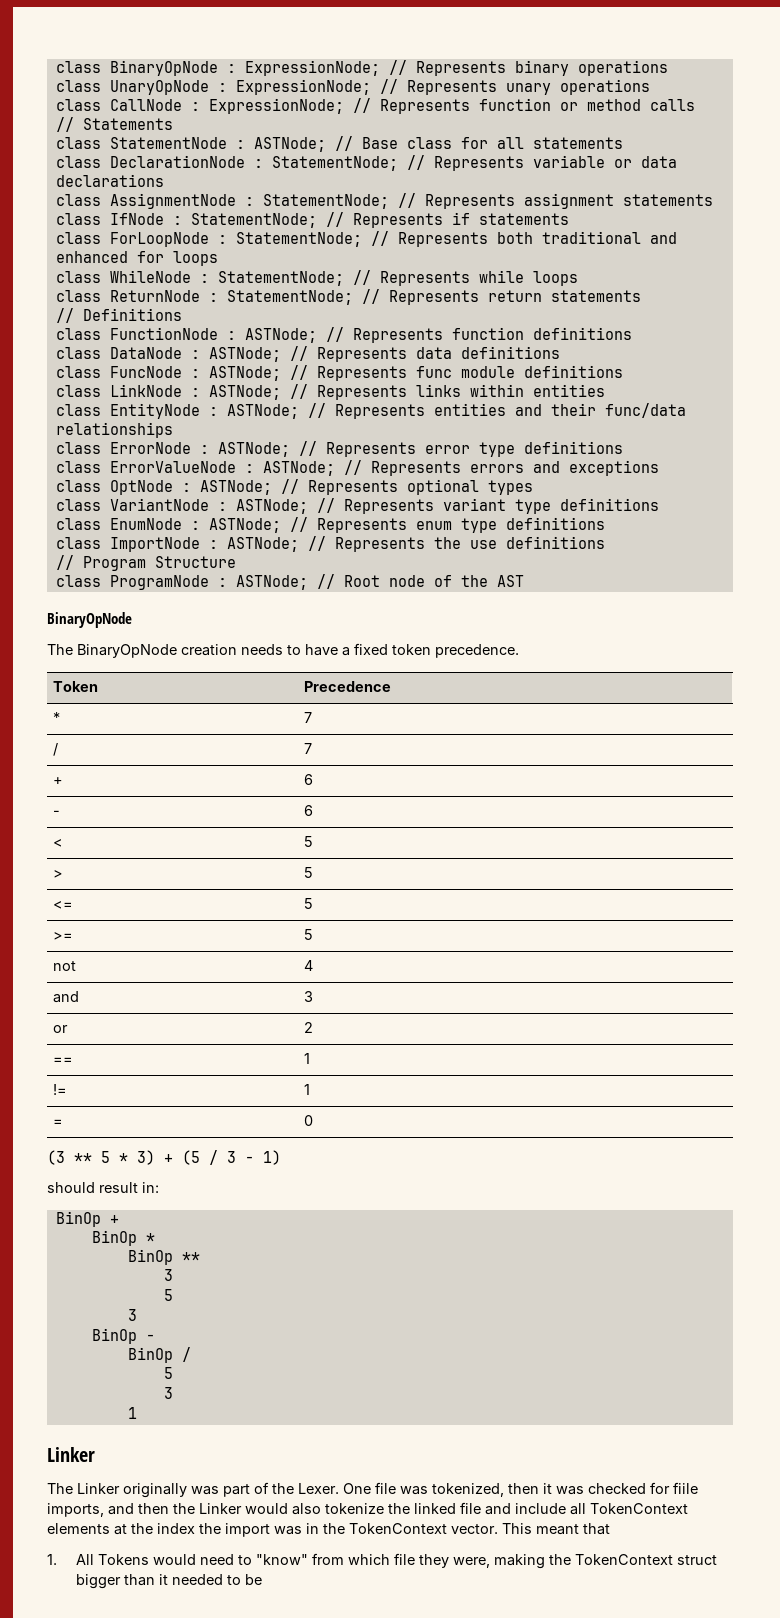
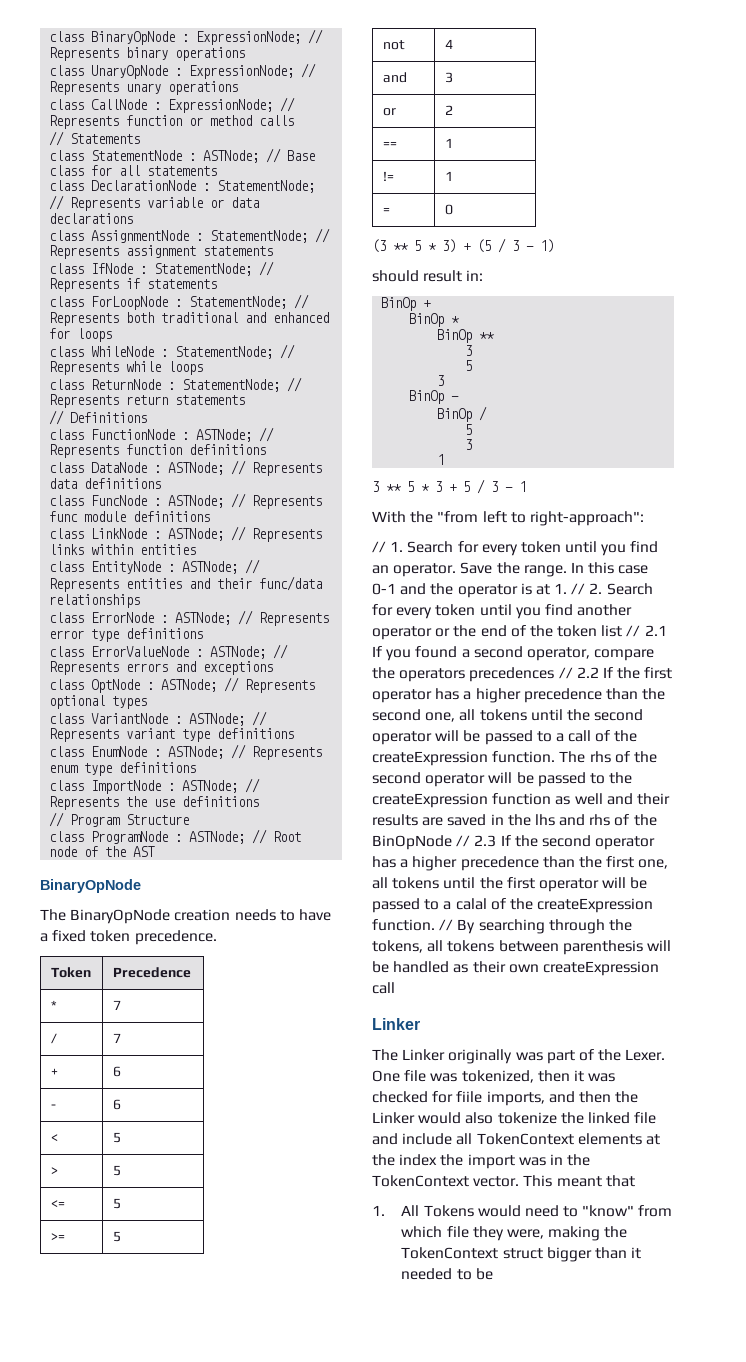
+ 3 ** 5 * 3 + 5 / 3 - 1
+ With the "from left to right-approach":
+ // 1. Search for every token until you find an operator. Save the range. In this case 0-1 and the operator is at 1. // 2. Search for every token until you find another operator or the end of the token list // 2.1 If you found a second operator, compare the operators precedences // 2.2 If the first operator has a higher precedence than the second one, all tokens until the second operator will be passed to a call of the createExpression function. The rhs of the second operator will be passed to the createExpression function as well and their results are saved in the lhs and rhs of the BinOpNode // 2.3 If the second operator has a higher precedence than the first one, all tokens until the first operator will be passed to a calal of the createExpression function. // By searching through the tokens, all tokens between parenthesis will be handled as their own createExpression call

